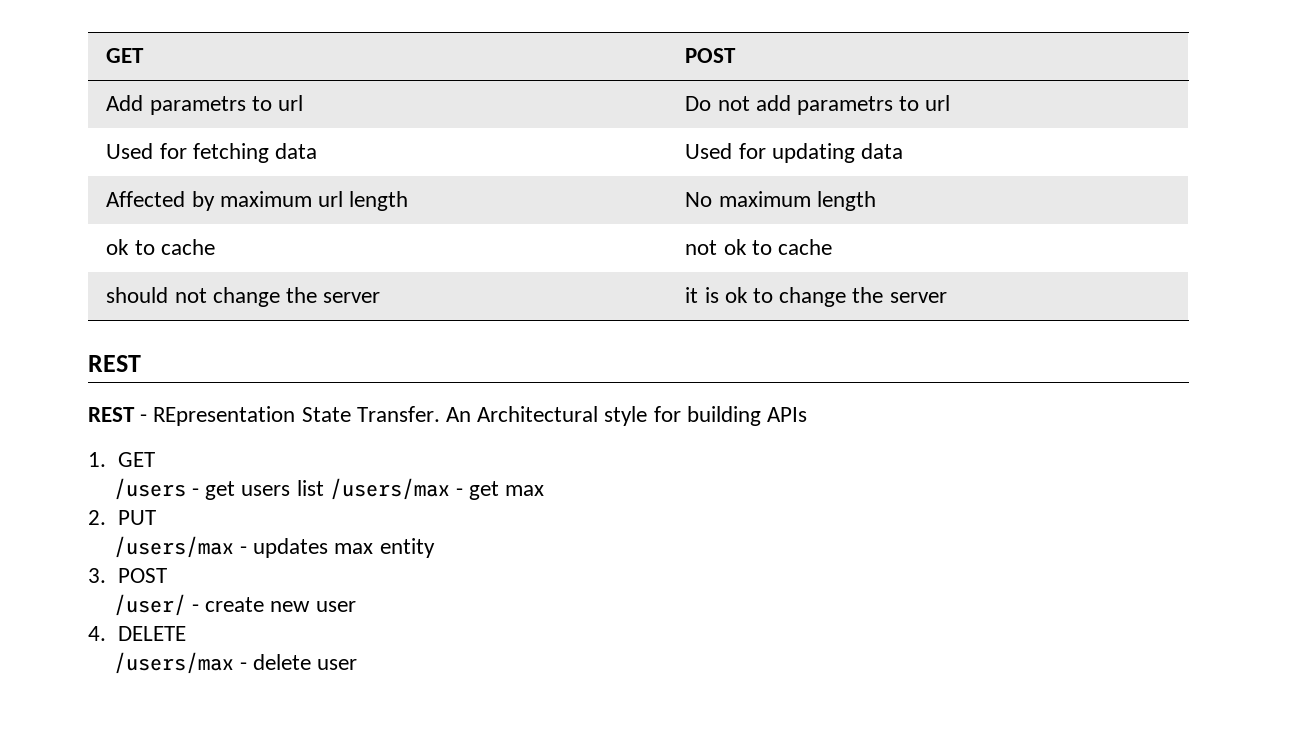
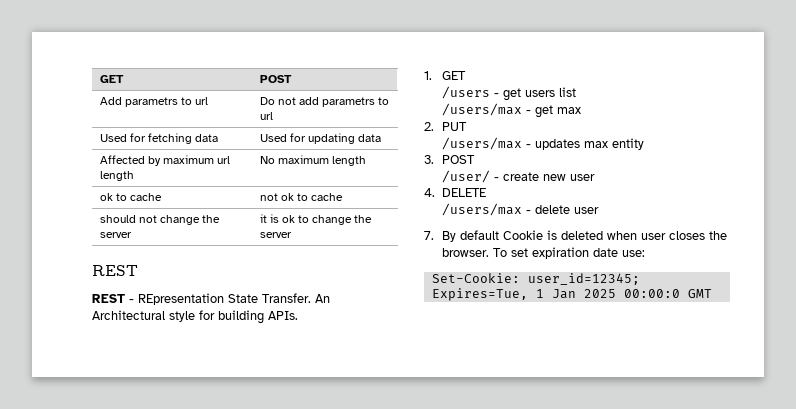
- An Architectural style for building APIs
+ An Architectural style for building APIs.
- /users - get users list /users/max - get max
+ /users - get users list
+ /users/max - get max
+ 7. By default Cookie is deleted when user closes the browser. To set expiration date use:
+ Set-Cookie: user_id=12345; Expires=Tue, 1 Jan 2025 00:00:0 GMT

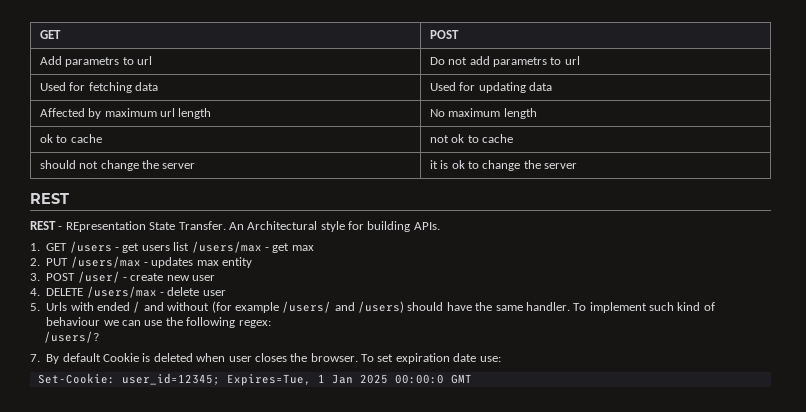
- 1. GET
- /users - get users list
- /users/max - get max
+ 1. GET /users - get users list /users/max - get max
- 2. PUT
- /users/max - updates max entity
+ 2. PUT /users/max - updates max entity
- 3. POST
- /user/ - create new user
+ 3. POST /user/ - create new user
- 4. DELETE
- /users/max - delete user
+ 4. DELETE /users/max - delete user
+ 5. Urls with ended / and without (for example /users/ and /users) should have the same handler. To implement such kind of behaviour we can use the following regex:
+ /users/?

